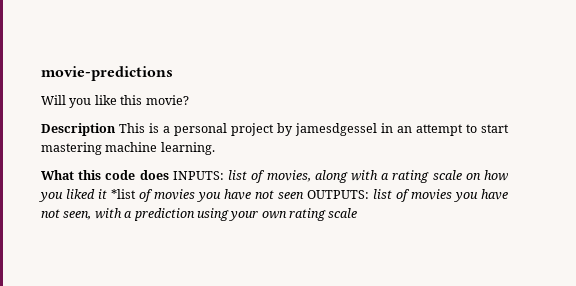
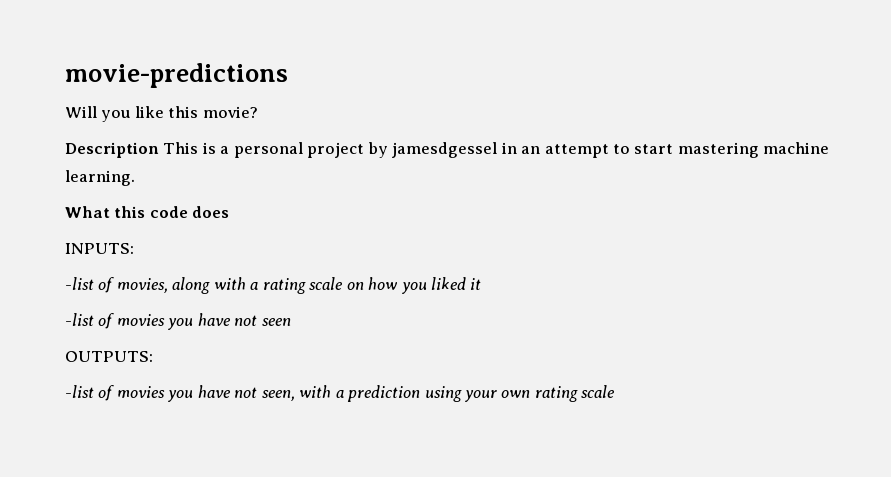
- What this code does INPUTS: list of movies, along with a rating scale on how you liked it *list of movies you have not seen OUTPUTS: list of movies you have not seen, with a prediction using your own rating scale
+ What this code does
+ INPUTS:
+ -list of movies, along with a rating scale on how you liked it
+ -list of movies you have not seen
+ OUTPUTS:
+ -list of movies you have not seen, with a prediction using your own rating scale

